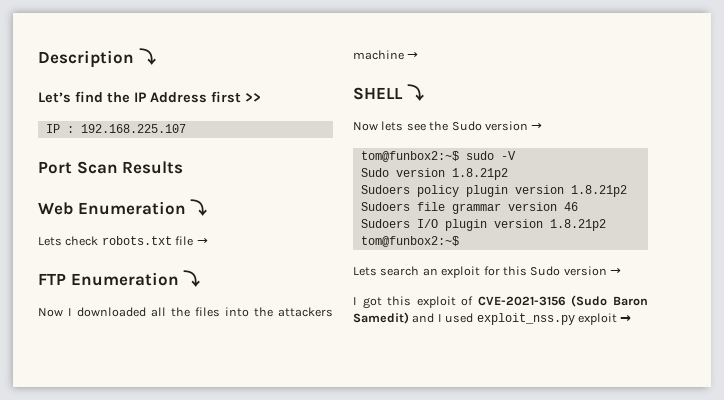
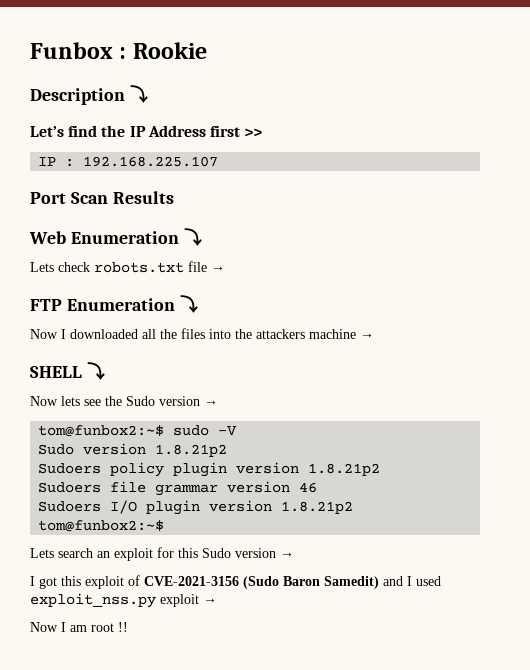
+ Funbox : Rookie
+ Now I am root !!

